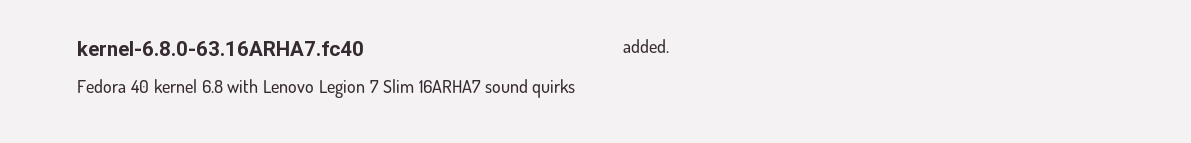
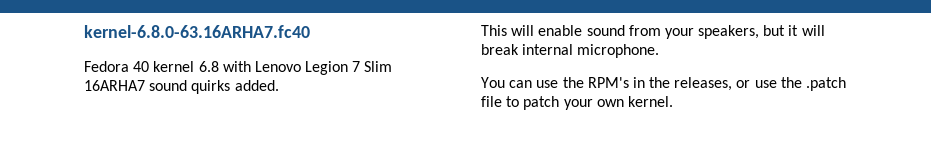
+ This will enable sound from your speakers, but it will break internal microphone.
+ You can use the RPM's in the releases, or use the .patch file to patch your own kernel.

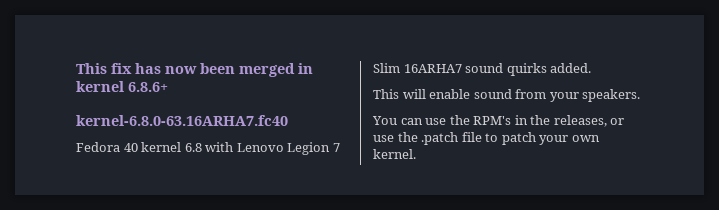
+ This fix has now been merged in kernel 6.8.6+
- This will enable sound from your speakers, but it will break internal microphone.
+ This will enable sound from your speakers.

